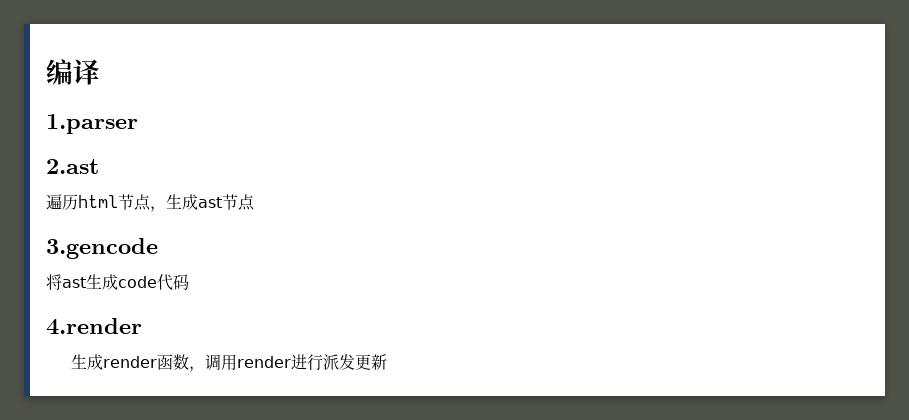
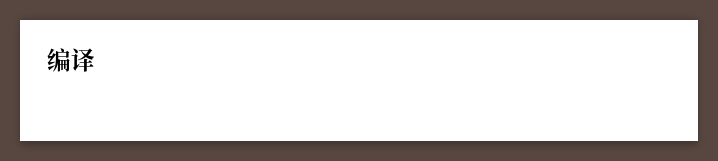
- 1.parser
- 2.ast
- 遍历html节点，生成ast节点
- 3.gencode
- 将ast生成code代码
- 4.render
- 生成render函数，调用render进行派发更新

